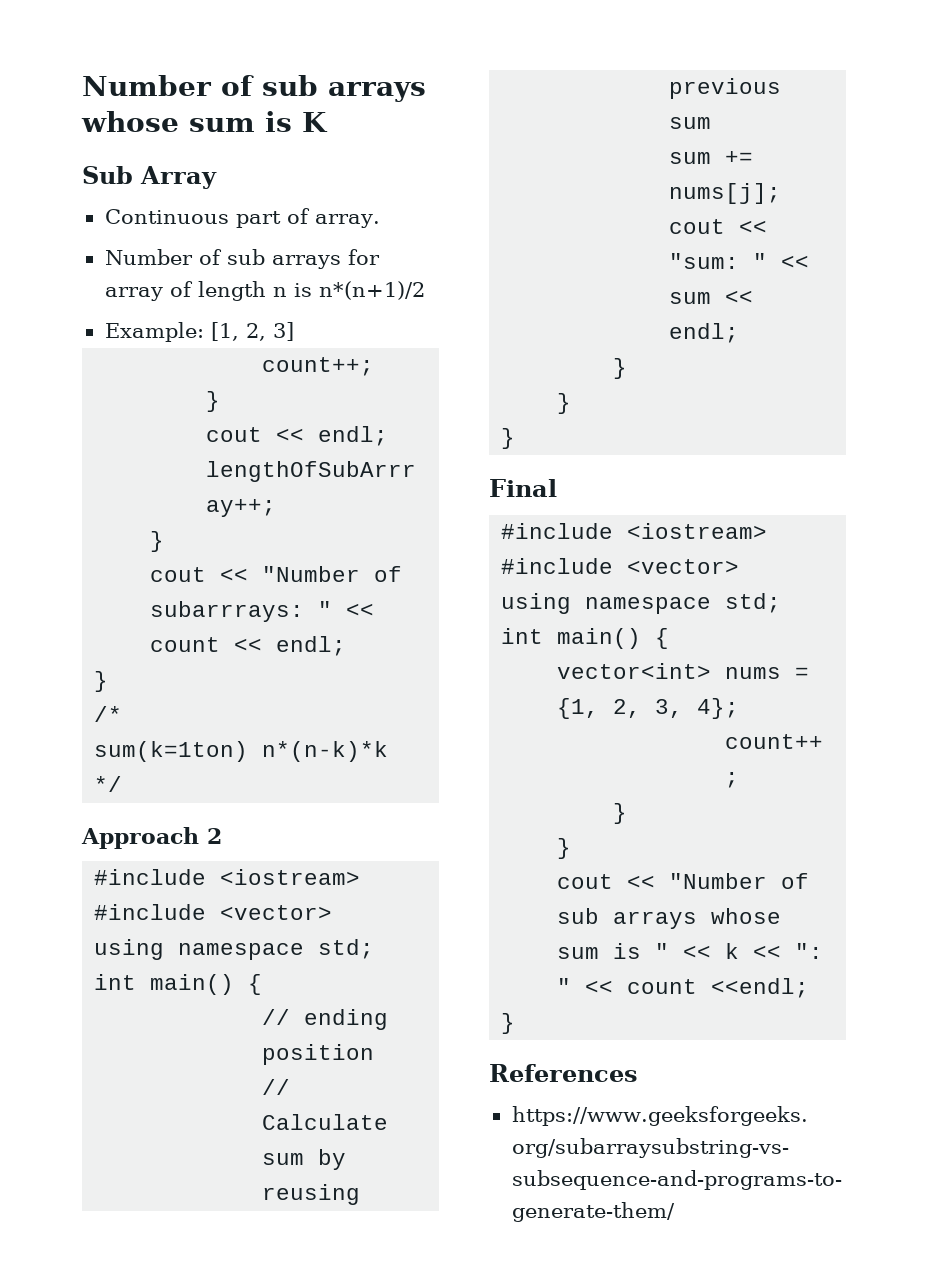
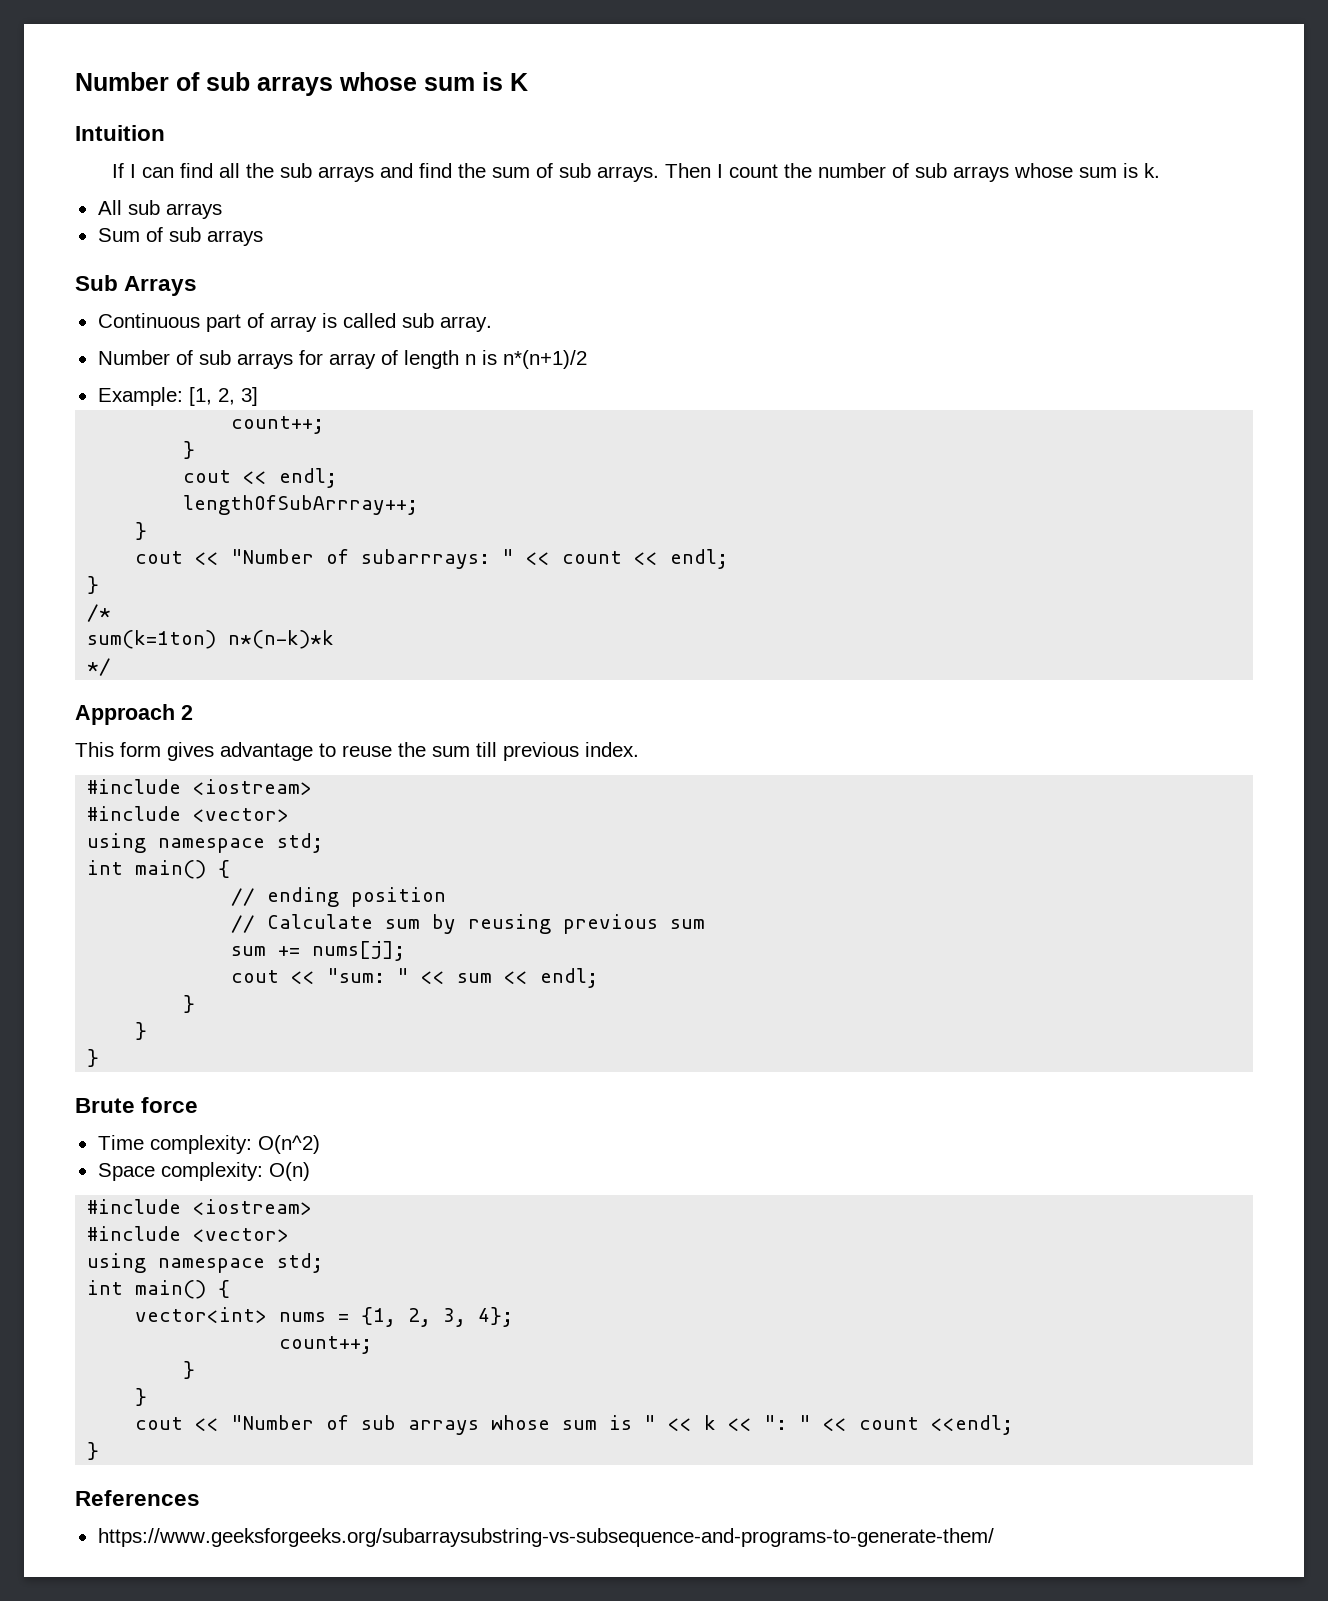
+ Intuition
+ If I can find all the sub arrays and find the sum of sub arrays. Then I count the number of sub arrays whose sum is k.
+ All sub arrays
+ Sum of sub arrays
- Sub Array
+ Sub Arrays
- Continuous part of array.
+ Continuous part of array is called sub array.
+ This form gives advantage to reuse the sum till previous index.
- Final
+ Brute force
+ Time complexity: O(n^2)
+ Space complexity: O(n)

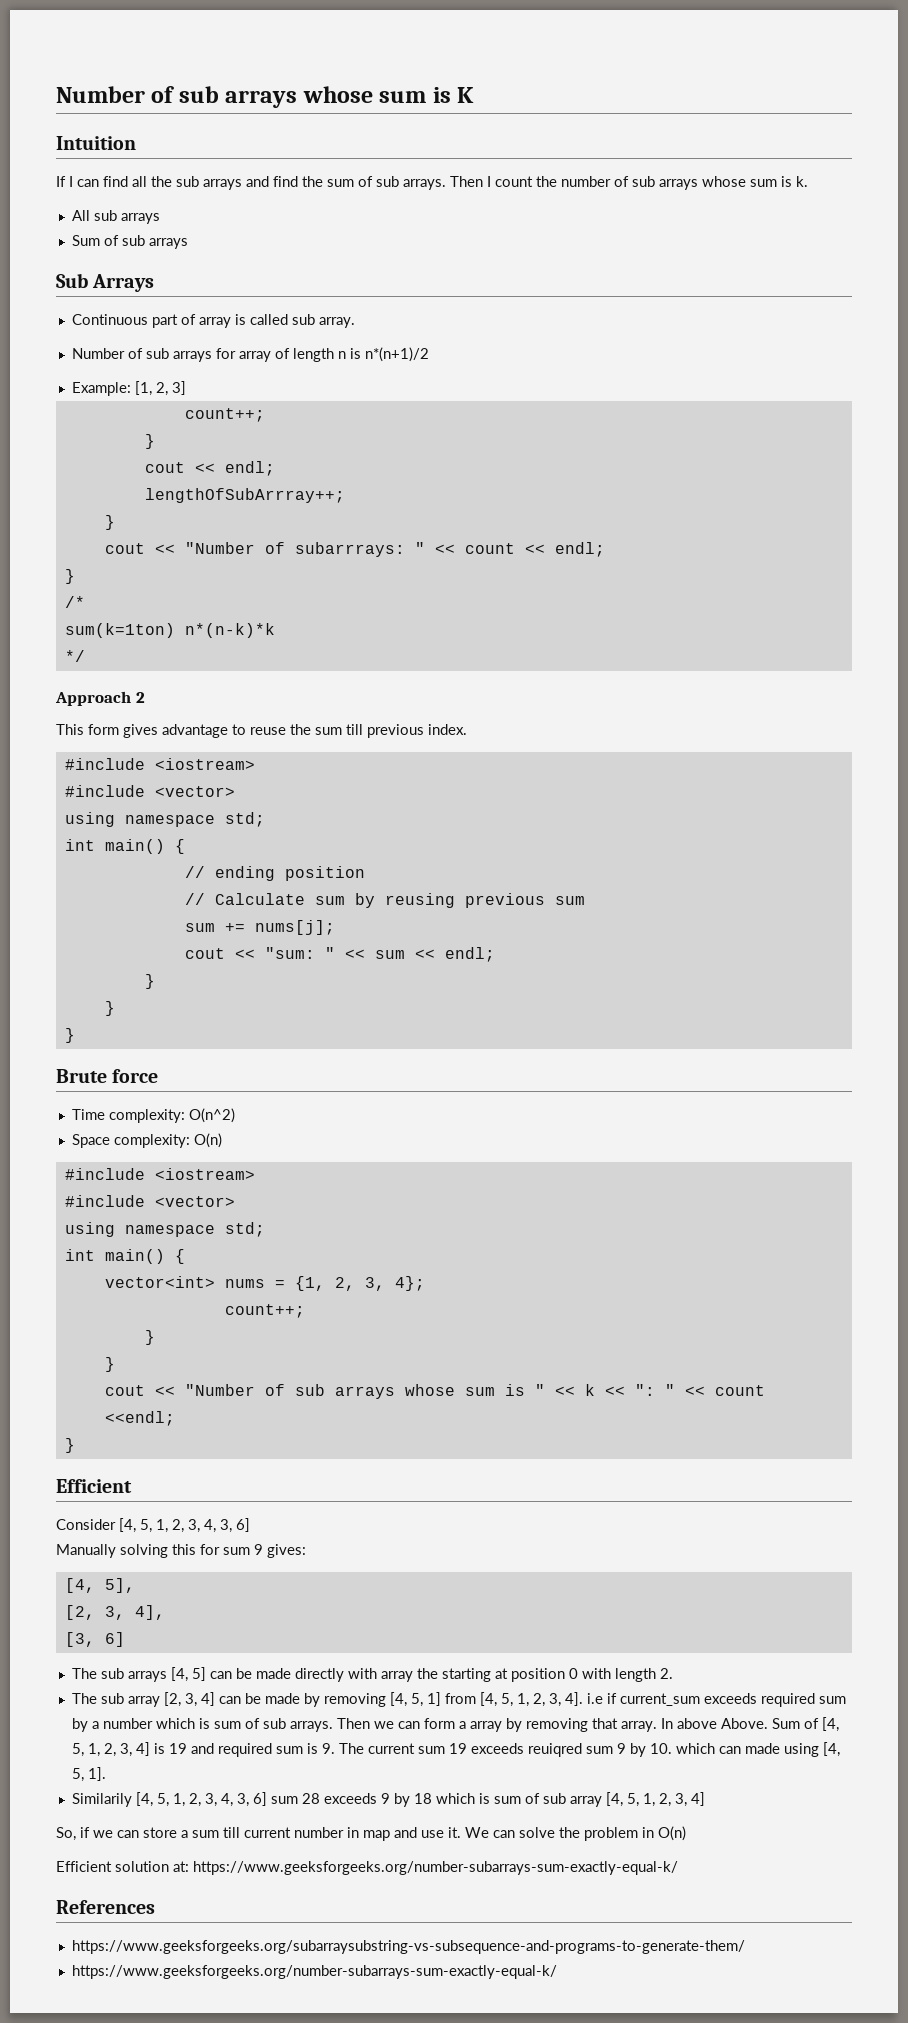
  cout << "Number of sub arrays whose sum is " << k << ": " << count <<endl;
  }
+ Efficient
+ Consider [4, 5, 1, 2, 3, 4, 3, 6]
+ Manually solving this for sum 9 gives:
+ [4, 5],
+ [2, 3, 4],
+ [3, 6]
+ The sub arrays [4, 5] can be made directly with array the starting at position 0 with length 2.
+ The sub array [2, 3, 4] can be made by removing [4, 5, 1] from [4, 5, 1, 2, 3, 4]. i.e if current_sum exceeds required sum by a number which is sum of sub arrays. Then we can form a array by removing that array. In above Above. Sum of [4, 5, 1, 2, 3, 4] is 19 and required sum is 9. The current sum 19 exceeds reuiqred sum 9 by 10. which can made using [4, 5, 1].
+ Similarily [4, 5, 1, 2, 3, 4, 3, 6] sum 28 exceeds 9 by 18 which is sum of sub array [4, 5, 1, 2, 3, 4]
+ So, if we can store a sum till current number in map and use it. We can solve the problem in O(n)
+ Efficient solution at: https://www.geeksforgeeks.org/number-subarrays-sum-exactly-equal-k/
  https://www.geeksforgeeks.org/subarraysubstring-vs-subsequence-and-programs-to-generate-them/
+ https://www.geeksforgeeks.org/number-subarrays-sum-exactly-equal-k/

